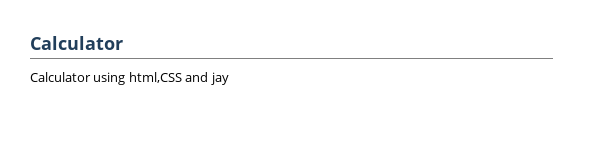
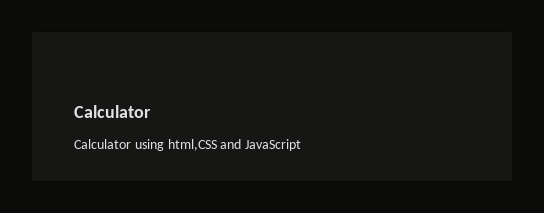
- Calculator using html,CSS and jay
+ Calculator using html,CSS and JavaScript

